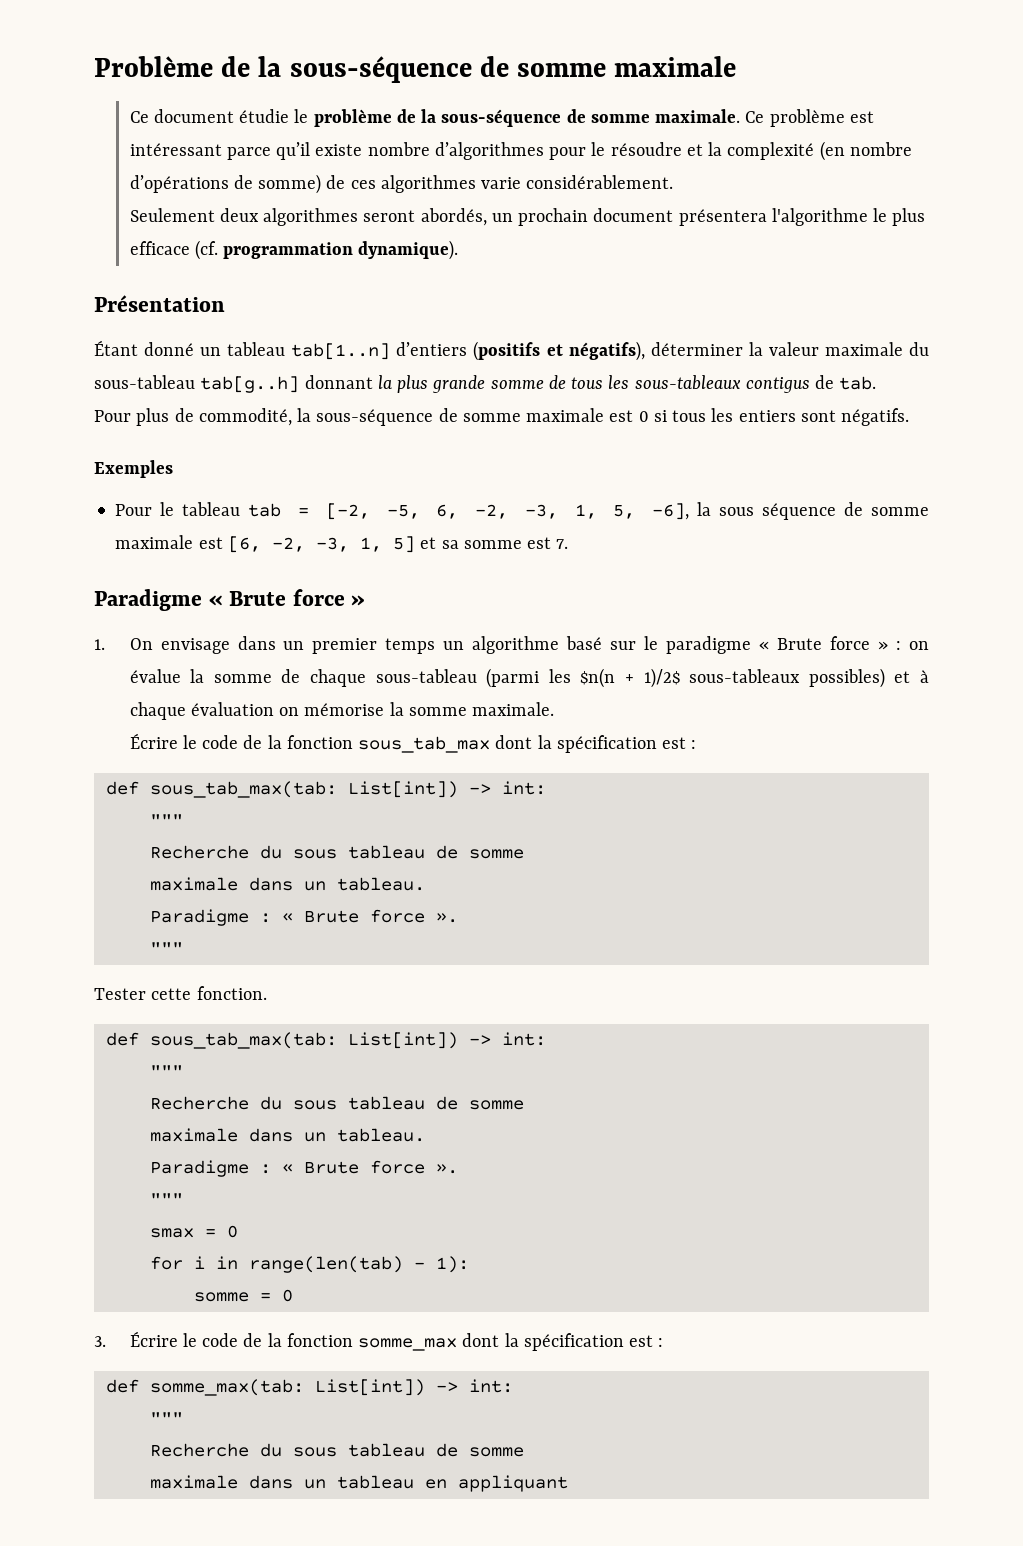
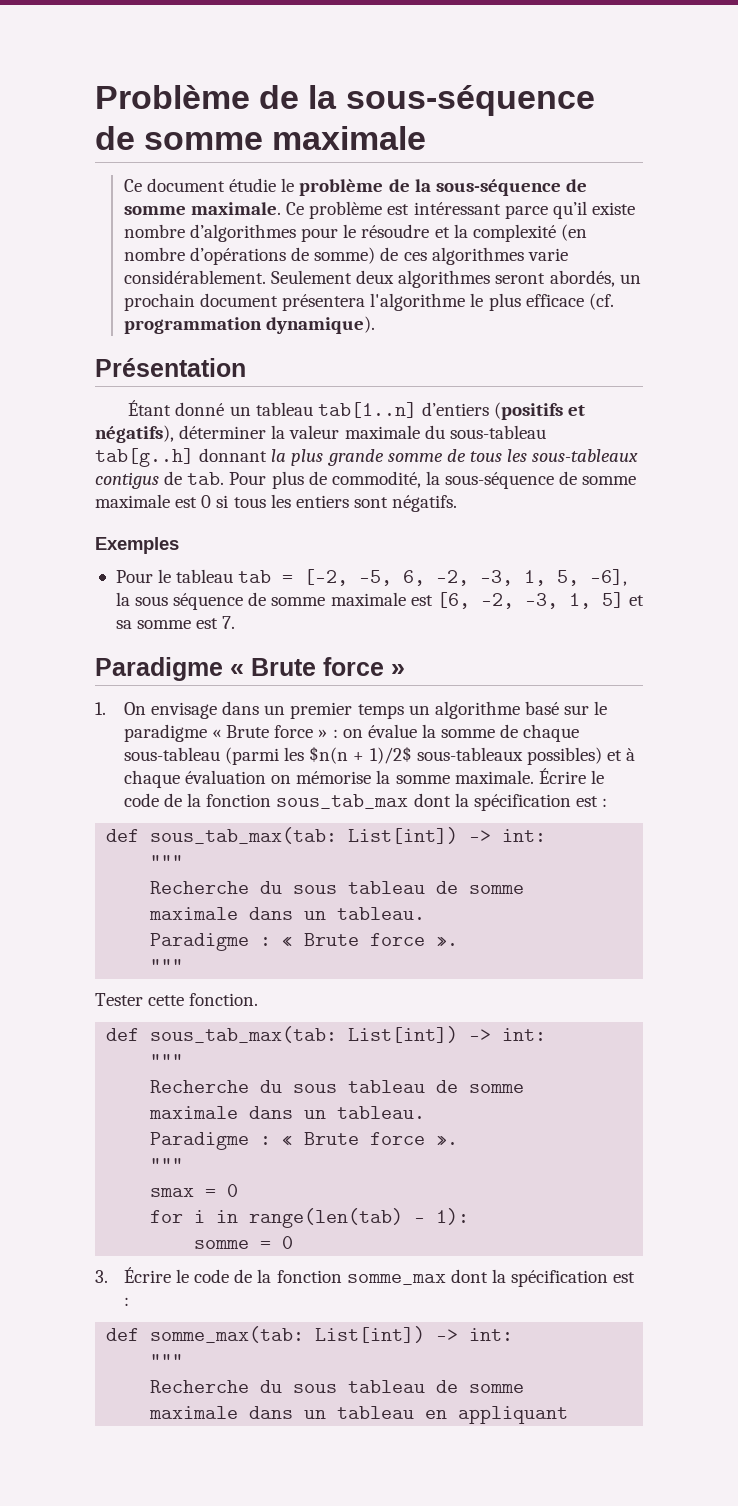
- Ce problème est intéressant parce qu’il existe nombre d’algorithmes pour le résoudre et la complexité (en nombre d’opérations de somme) de ces algorithmes varie considérablement.
- Seulement deux algorithmes seront abordés, un prochain document présentera l'algorithme le plus efficace (cf. programmation dynamique).
+ Ce problème est intéressant parce qu’il existe nombre d’algorithmes pour le résoudre et la complexité (en nombre d’opérations de somme) de ces algorithmes varie considérablement. Seulement deux algorithmes seront abordés, un prochain document présentera l'algorithme le plus efficace (cf. programmation dynamique).
- Étant donné un tableau tab[1..n] d’entiers (positifs et négatifs), déterminer la valeur maximale du sous-tableau tab[g..h] donnant la plus grande somme de tous les sous-tableaux contigus de tab.
- Pour plus de commodité, la sous-séquence de somme maximale est 0 si tous les entiers sont négatifs.
+ Étant donné un tableau tab[1..n] d’entiers (positifs et négatifs), déterminer la valeur maximale du sous-tableau tab[g..h] donnant la plus grande somme de tous les sous-tableaux contigus de tab. Pour plus de commodité, la sous-séquence de somme maximale est 0 si tous les entiers sont négatifs.
- 1. On envisage dans un premier temps un algorithme basé sur le paradigme « Brute force » : on évalue la somme de chaque sous-tableau (parmi les $n(n + 1)/2$ sous-tableaux possibles) et à chaque évaluation on mémorise la somme maximale.
- Écrire le code de la fonction sous_tab_max dont la spécification est :
+ 1. On envisage dans un premier temps un algorithme basé sur le paradigme « Brute force » : on évalue la somme de chaque sous-tableau (parmi les $n(n + 1)/2$ sous-tableaux possibles) et à chaque évaluation on mémorise la somme maximale. Écrire le code de la fonction sous_tab_max dont la spécification est :

